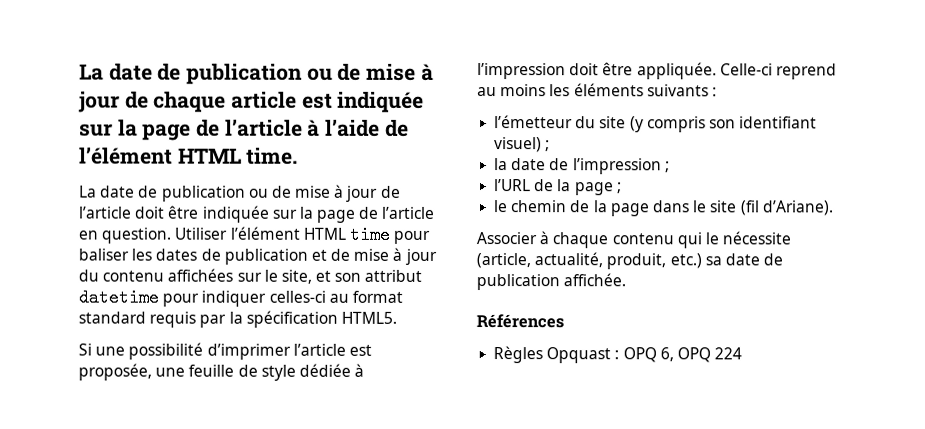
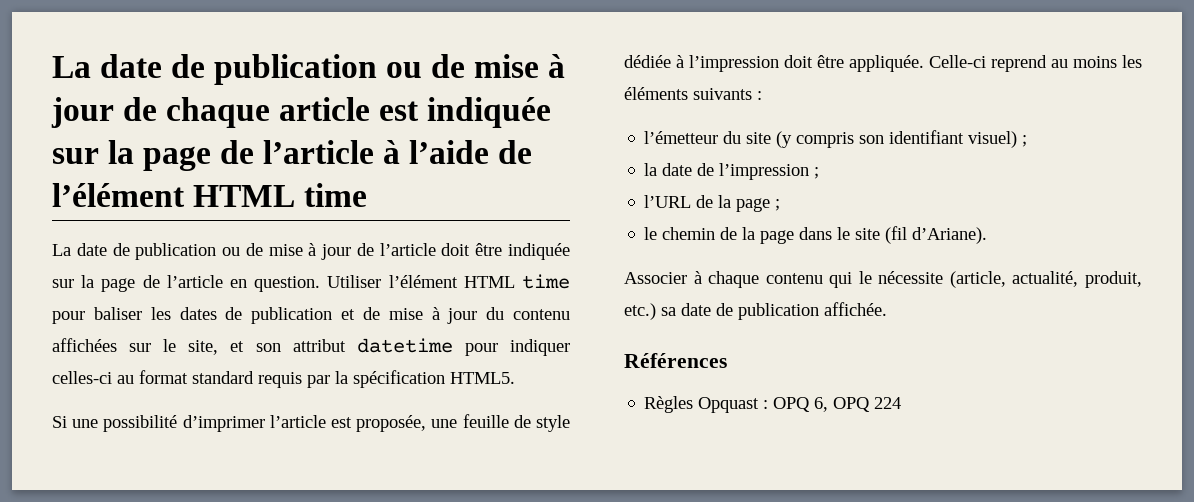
- La date de publication ou de mise à jour de chaque article est indiquée sur la page de l’article à l’aide de l’élément HTML time.
+ La date de publication ou de mise à jour de chaque article est indiquée sur la page de l’article à l’aide de l’élément HTML time

